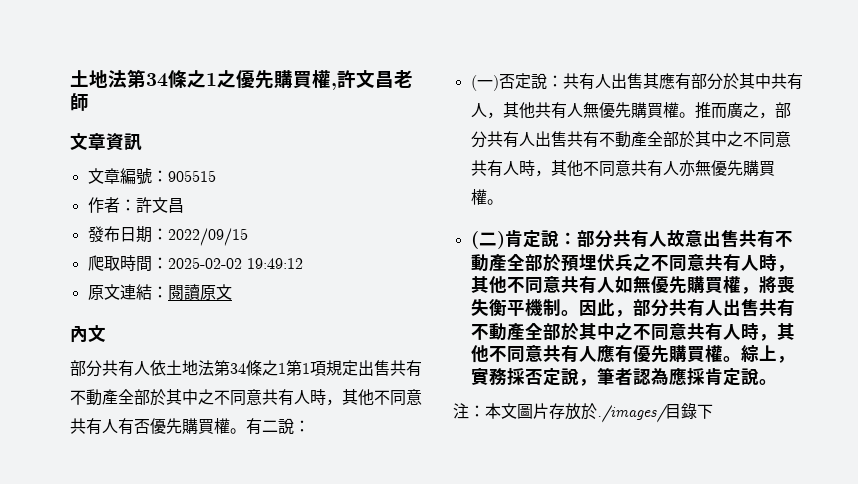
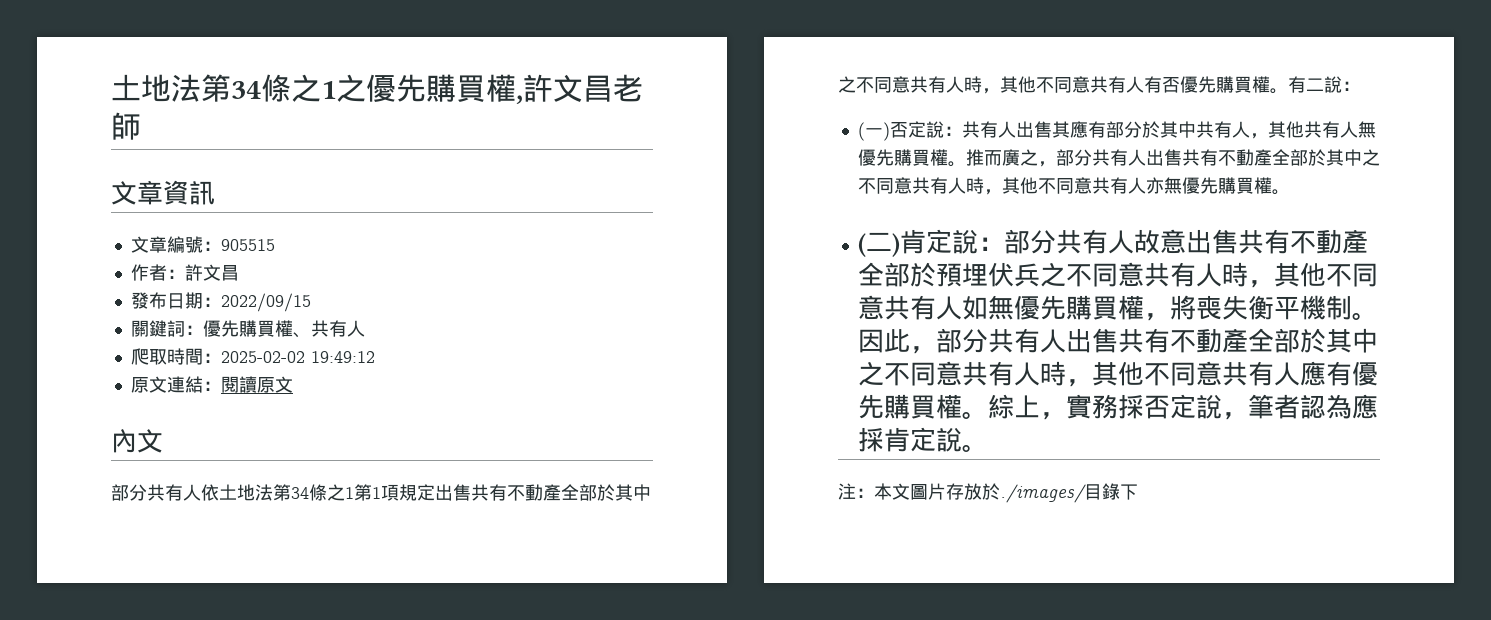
+ 關鍵詞：優先購買權、共有人

